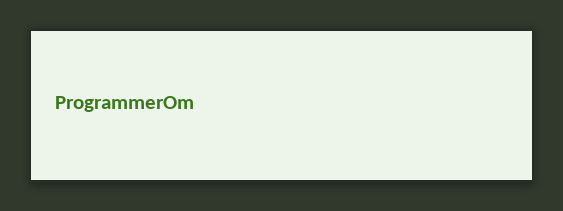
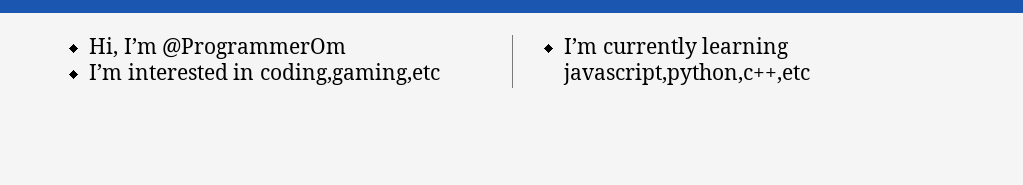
- ProgrammerOm
+ Hi, I’m @ProgrammerOm
+ I’m interested in coding,gaming,etc
+ I’m currently learning javascript,python,c++,etc

